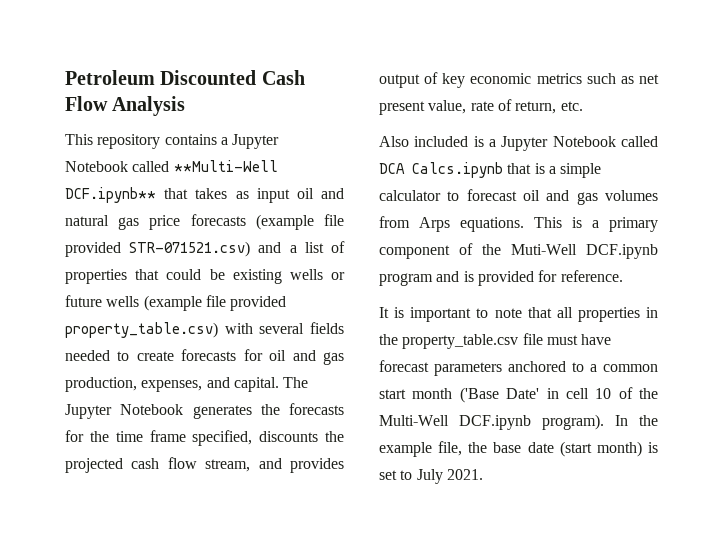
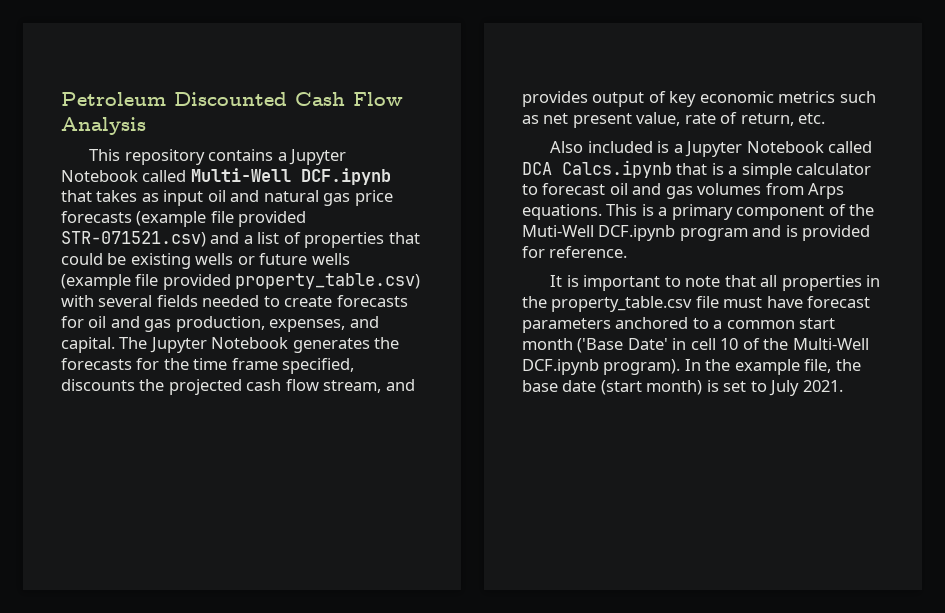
- This repository contains a Jupyter Notebook called **Multi-Well DCF.ipynb** that takes as input oil and natural gas price forecasts (example file provided STR-071521.csv) and a list of properties that could be existing wells or future wells (example file provided property_table.csv) with several fields needed to create forecasts for oil and gas production, expenses, and capital.
+ This repository contains a Jupyter Notebook called Multi-Well DCF.ipynb that takes as input oil and natural gas price forecasts (example file provided STR-071521.csv) and a list of properties that could be existing wells or future wells (example file provided property_table.csv) with several fields needed to create forecasts for oil and gas production, expenses, and capital.

